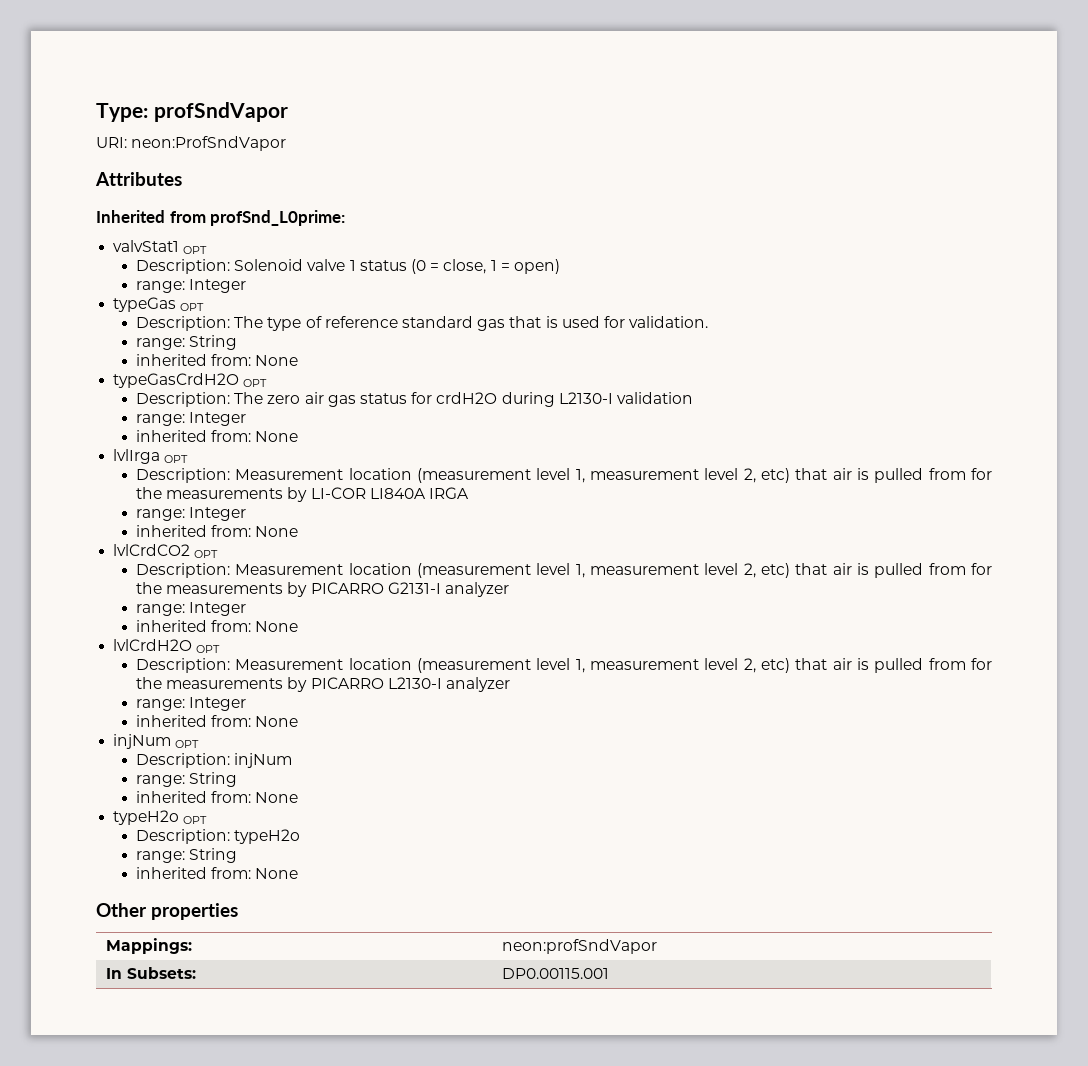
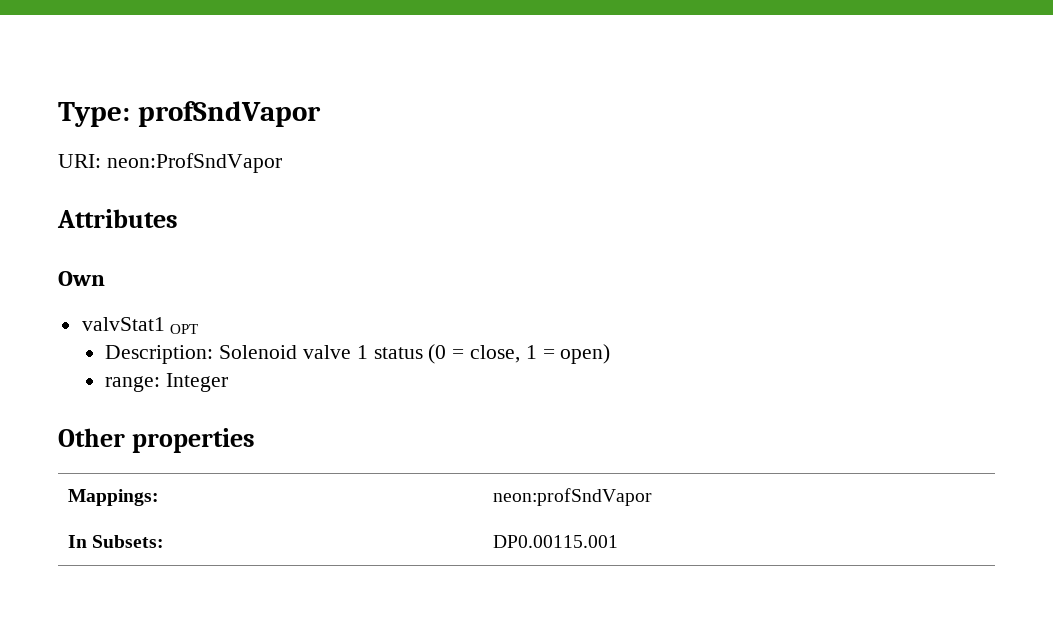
- Inherited from profSnd_L0prime:
+ Own
- typeGas OPT
- Description: The type of reference standard gas that is used for validation.
- range: String
- inherited from: None
- typeGasCrdH2O OPT
- Description: The zero air gas status for crdH2O during L2130-I validation
- range: Integer
- inherited from: None
- lvlIrga OPT
- Description: Measurement location (measurement level 1, measurement level 2, etc) that air is pulled from for the measurements by LI-COR LI840A IRGA
- range: Integer
- inherited from: None
- lvlCrdCO2 OPT
- Description: Measurement location (measurement level 1, measurement level 2, etc) that air is pulled from for the measurements by PICARRO G2131-I analyzer
- range: Integer
- inherited from: None
- lvlCrdH2O OPT
- Description: Measurement location (measurement level 1, measurement level 2, etc) that air is pulled from for the measurements by PICARRO L2130-I analyzer
- range: Integer
- inherited from: None
- injNum OPT
- Description: injNum
- range: String
- inherited from: None
- typeH2o OPT
- Description: typeH2o
- range: String
- inherited from: None

